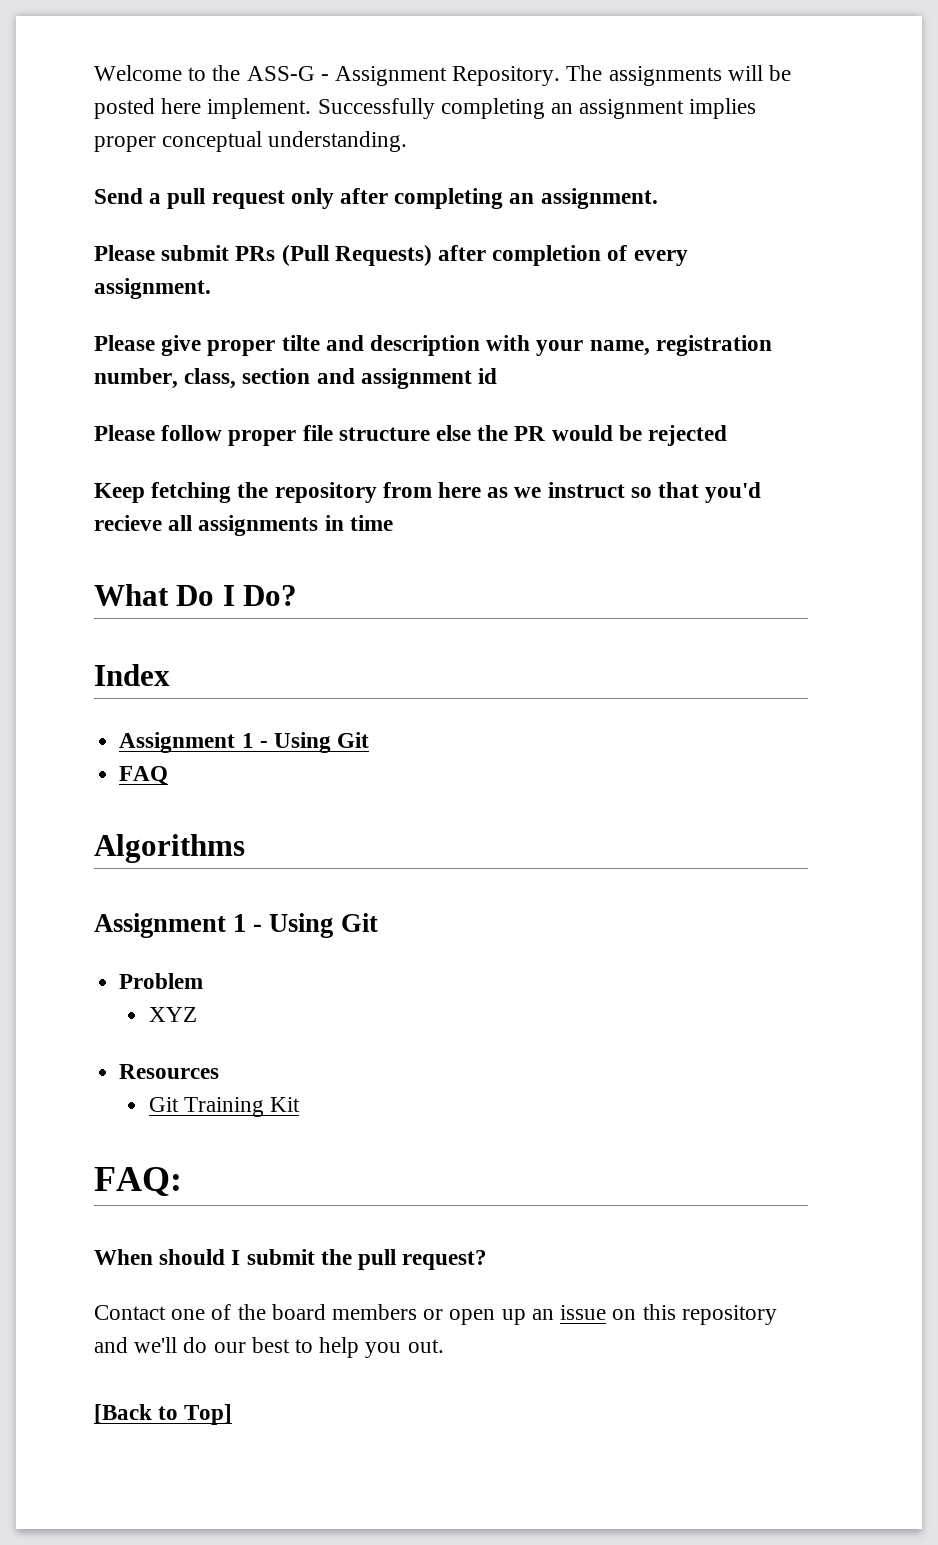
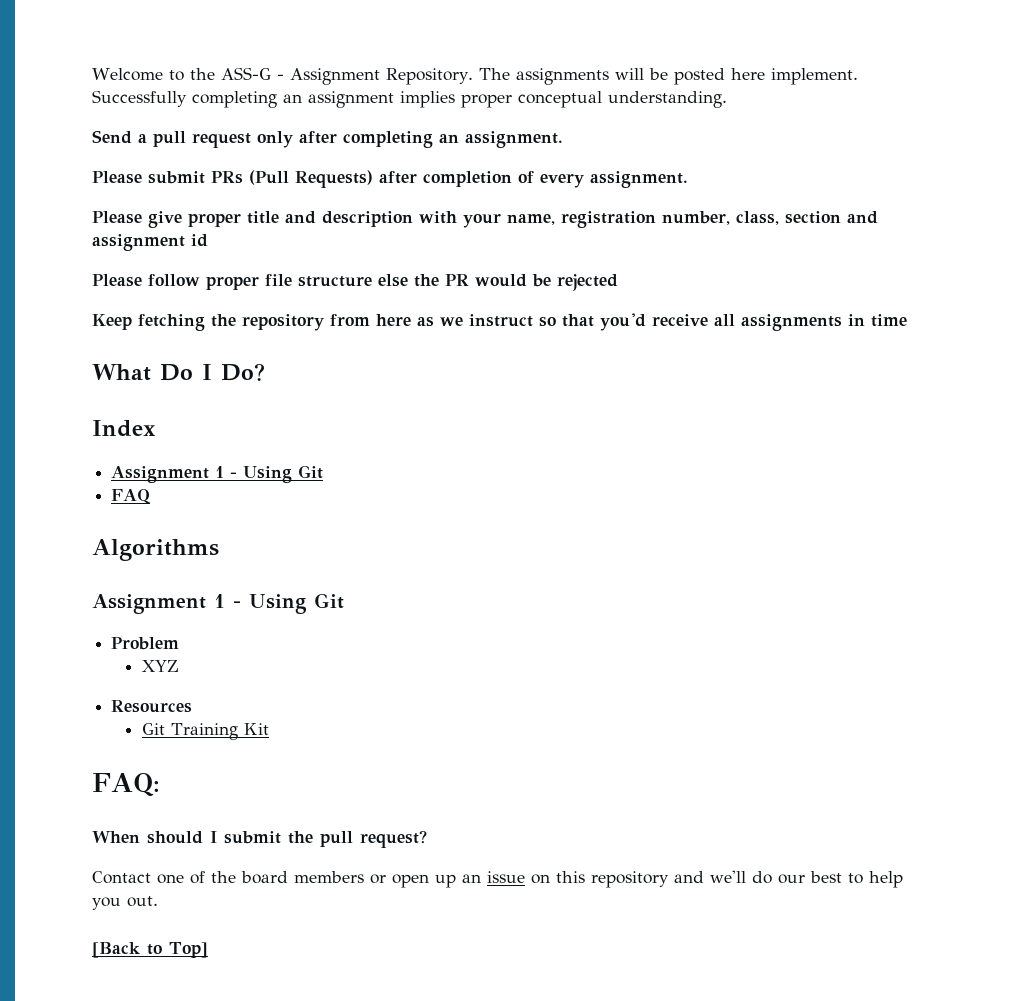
- Please give proper tilte and description with your name, registration number, class, section and assignment id
+ Please give proper title and description with your name, registration number, class, section and assignment id
- Keep fetching the repository from here as we instruct so that you'd recieve all assignments in time
+ Keep fetching the repository from here as we instruct so that you'd receive all assignments in time

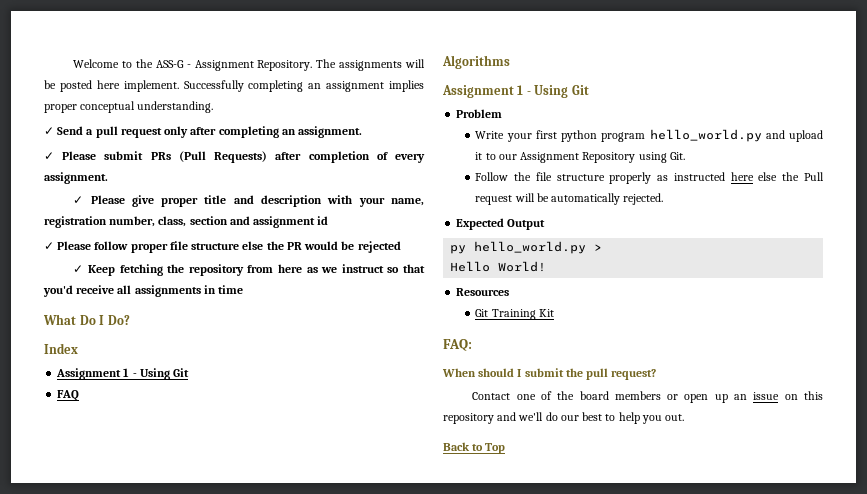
- Send a pull request only after completing an assignment.
+ ✓ Send a pull request only after completing an assignment.
- Please submit PRs (Pull Requests) after completion of every assignment.
+ ✓ Please submit PRs (Pull Requests) after completion of every assignment.
- Please give proper title and description with your name, registration number, class, section and assignment id
+ ✓ Please give proper title and description with your name, registration number, class, section and assignment id
- Please follow proper file structure else the PR would be rejected
+ ✓ Please follow proper file structure else the PR would be rejected
- Keep fetching the repository from here as we instruct so that you'd receive all assignments in time
+ ✓ Keep fetching the repository from here as we instruct so that you'd receive all assignments in time
- XYZ
+ Write your first python program hello_world.py and upload it to our Assignment Repository using Git.
+ Follow the file structure properly as instructed here else the Pull request will be automatically rejected.
+ Expected Output
+ py hello_world.py >
+ Hello World!
- [Back to Top]
+ Back to Top

